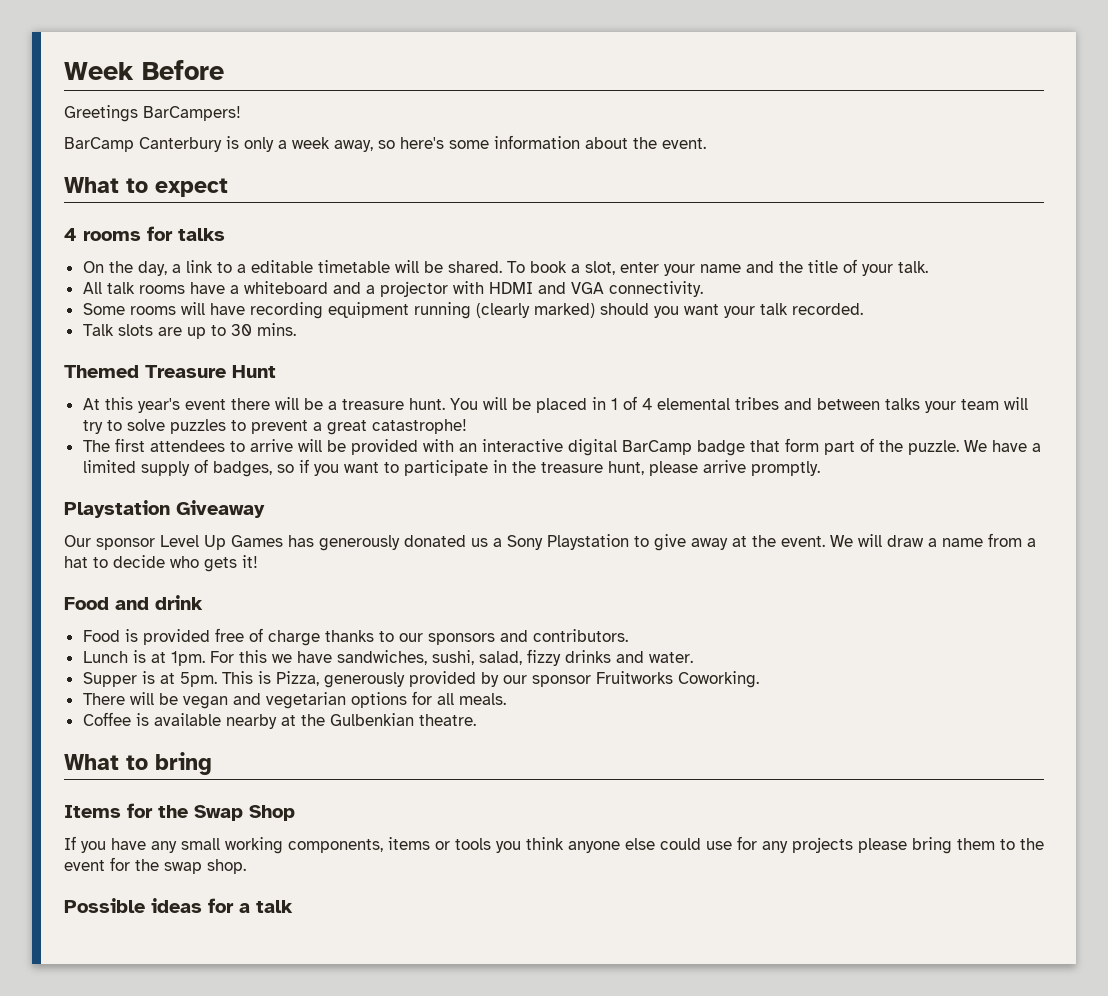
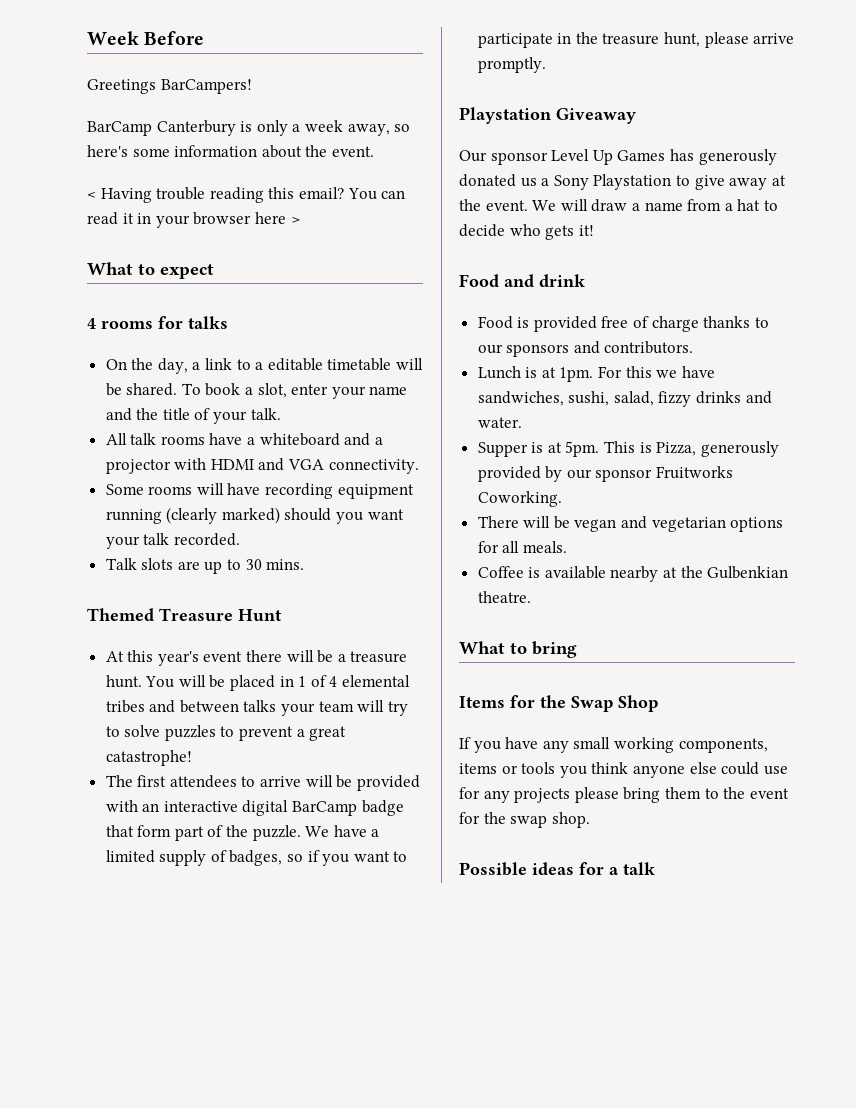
+ < Having trouble reading this email? You can read it in your browser here >

